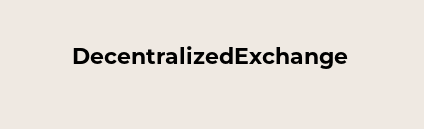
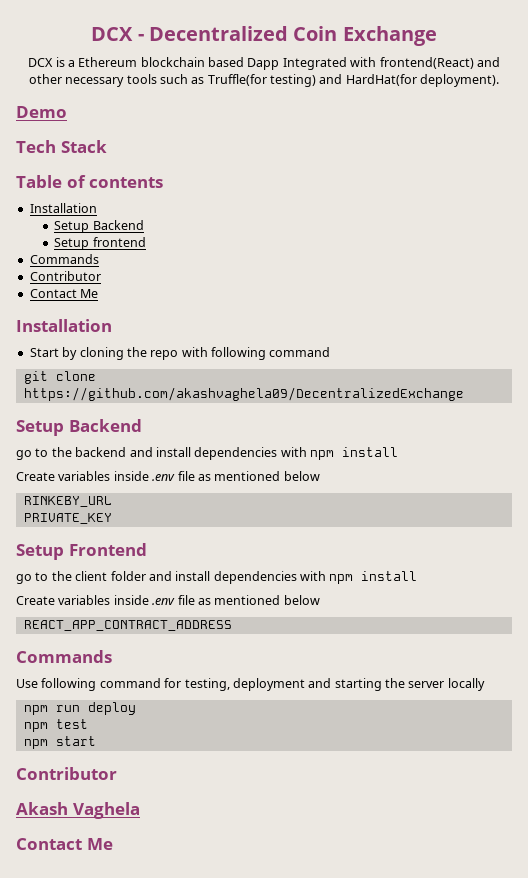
- DecentralizedExchange
+ DCX - Decentralized Coin Exchange
+ DCX is a Ethereum blockchain based Dapp Integrated with frontend(React) and other necessary tools such as Truffle(for testing) and HardHat(for deployment).
+ Demo
+ Tech Stack
+ Table of contents
+ Installation
+ Setup Backend
+ Setup frontend
+ Commands
+ Contributor
+ Contact Me
+ Installation
+ Start by cloning the repo with following command
+ git clone https://github.com/akashvaghela09/DecentralizedExchange
+ Setup Backend
+ go to the backend and install dependencies with npm install
+ Create variables inside .env file as mentioned below
+ RINKEBY_URL
+ PRIVATE_KEY
+ Setup Frontend
+ go to the client folder and install dependencies with npm install
+ Create variables inside .env file as mentioned below
+ REACT_APP_CONTRACT_ADDRESS
+ Commands
+ Use following command for testing, deployment and starting the server locally
+ npm run deploy
+ npm test
+ npm start
+ Contributor
+ Akash Vaghela
+ Contact Me

